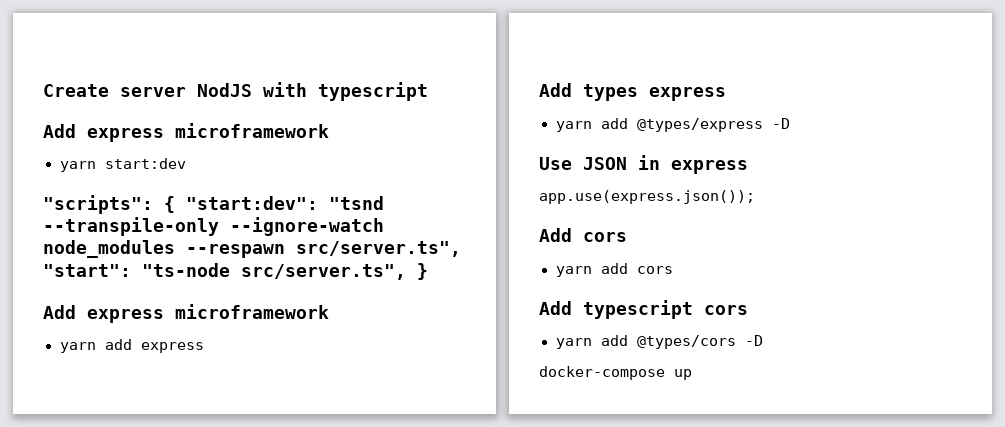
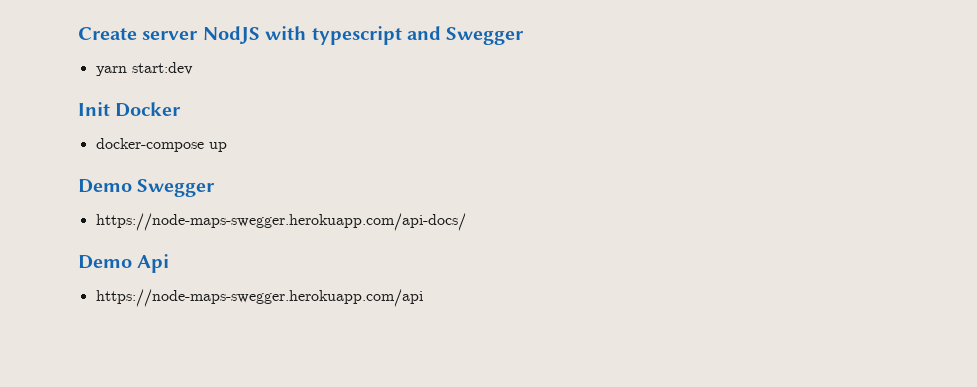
- Create server NodJS with typescript
- Add express microframework
+ Create server NodJS with typescript and Swegger
- "scripts": { "start:dev": "tsnd --transpile-only --ignore-watch node_modules --respawn src/server.ts", "start": "ts-node src/server.ts", }
- Add express microframework
- yarn add express
- Add types express
- yarn add @types/express -D
- Use JSON in express
- app.use(express.json());
- Add cors
- yarn add cors
- Add typescript cors
- yarn add @types/cors -D
+ Init Docker
  docker-compose up
+ Demo Swegger
+ https://node-maps-swegger.herokuapp.com/api-docs/
+ Demo Api
+ https://node-maps-swegger.herokuapp.com/api

